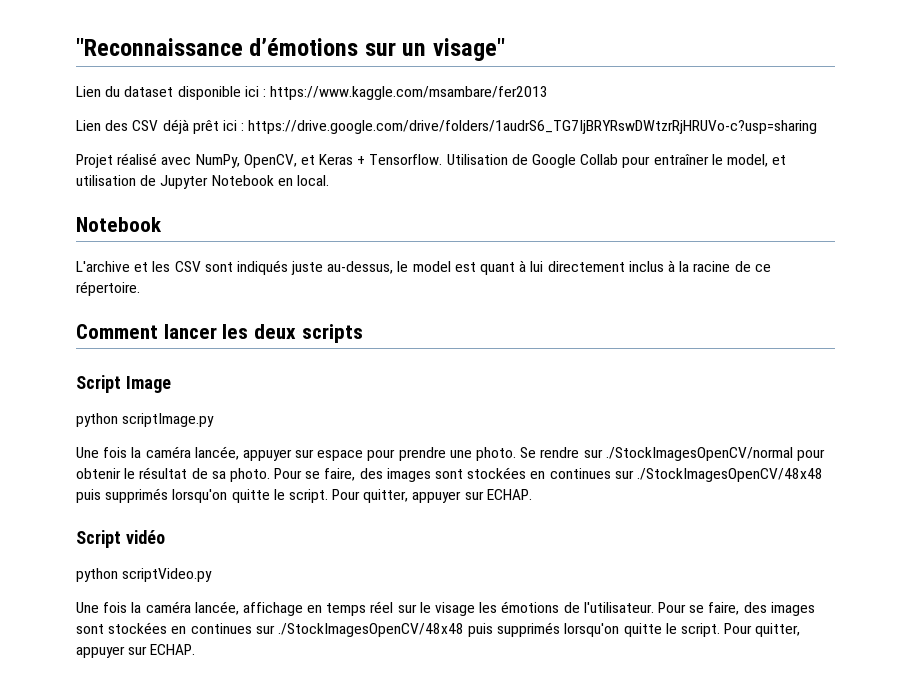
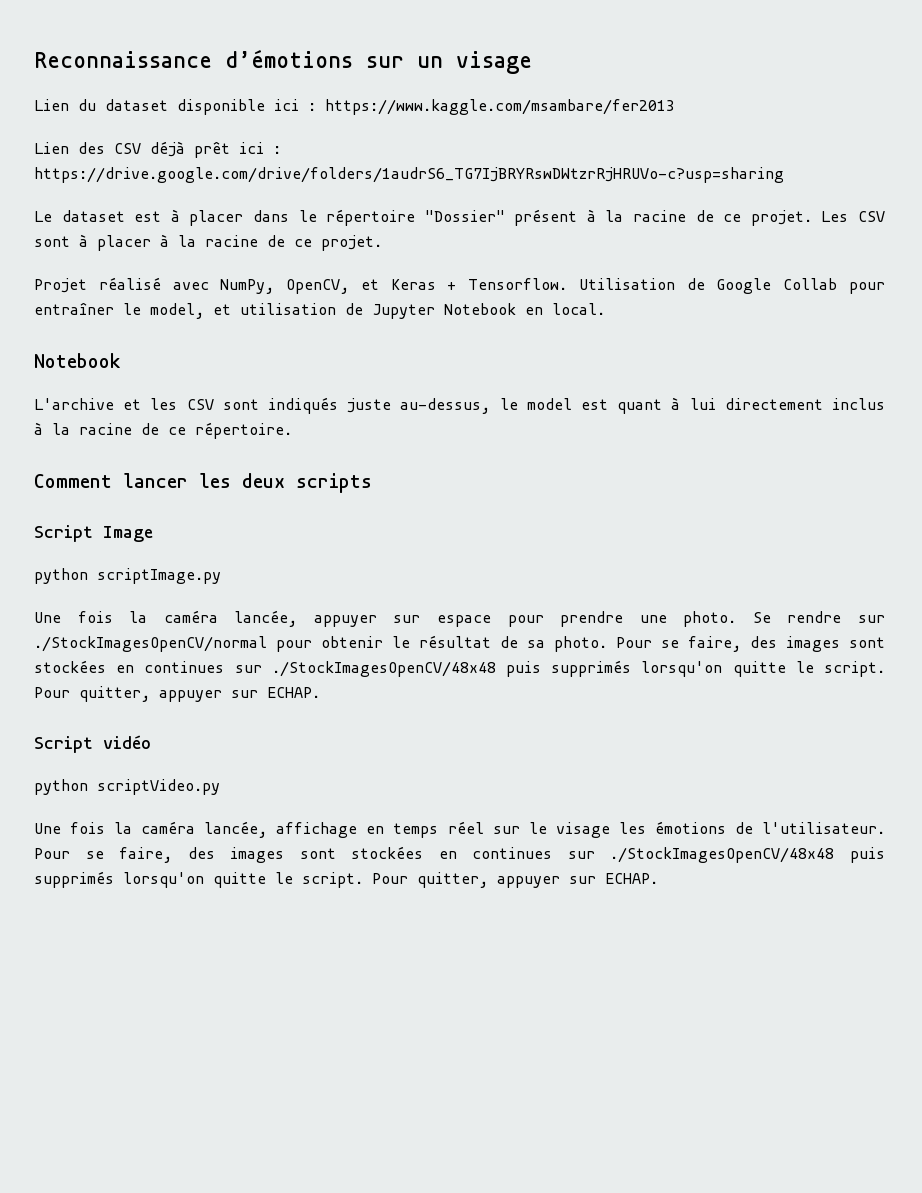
- "Reconnaissance d’émotions sur un visage"
+ Reconnaissance d’émotions sur un visage
+ Le dataset est à placer dans le répertoire "Dossier" présent à la racine de ce projet. Les CSV sont à placer à la racine de ce projet.

